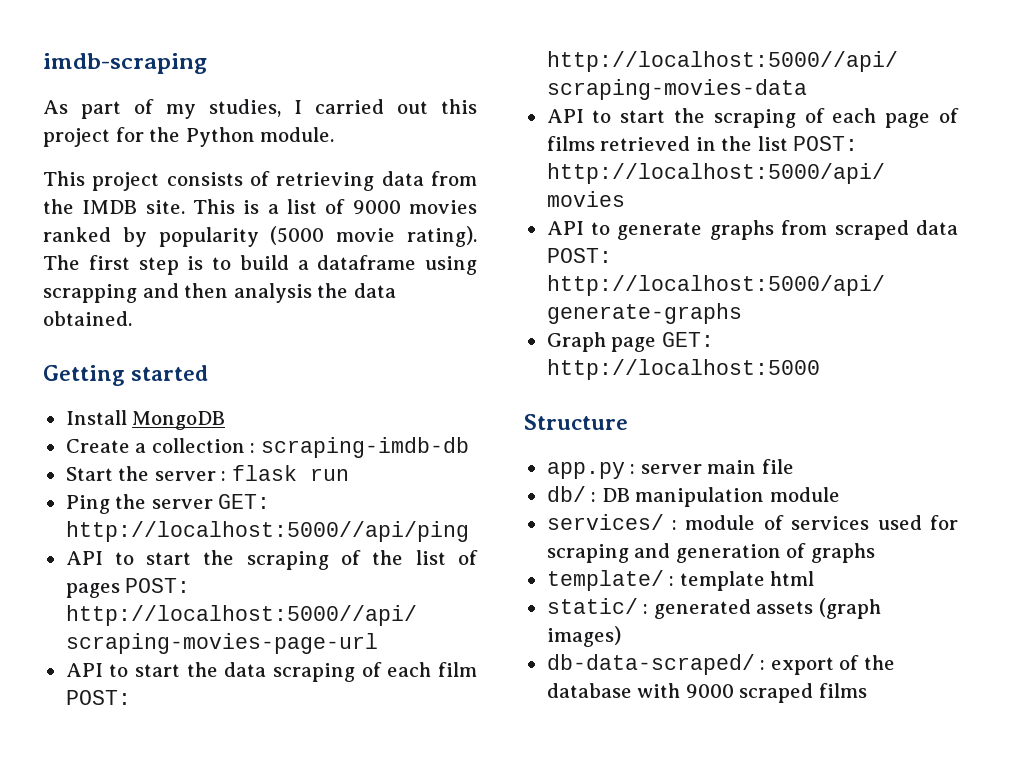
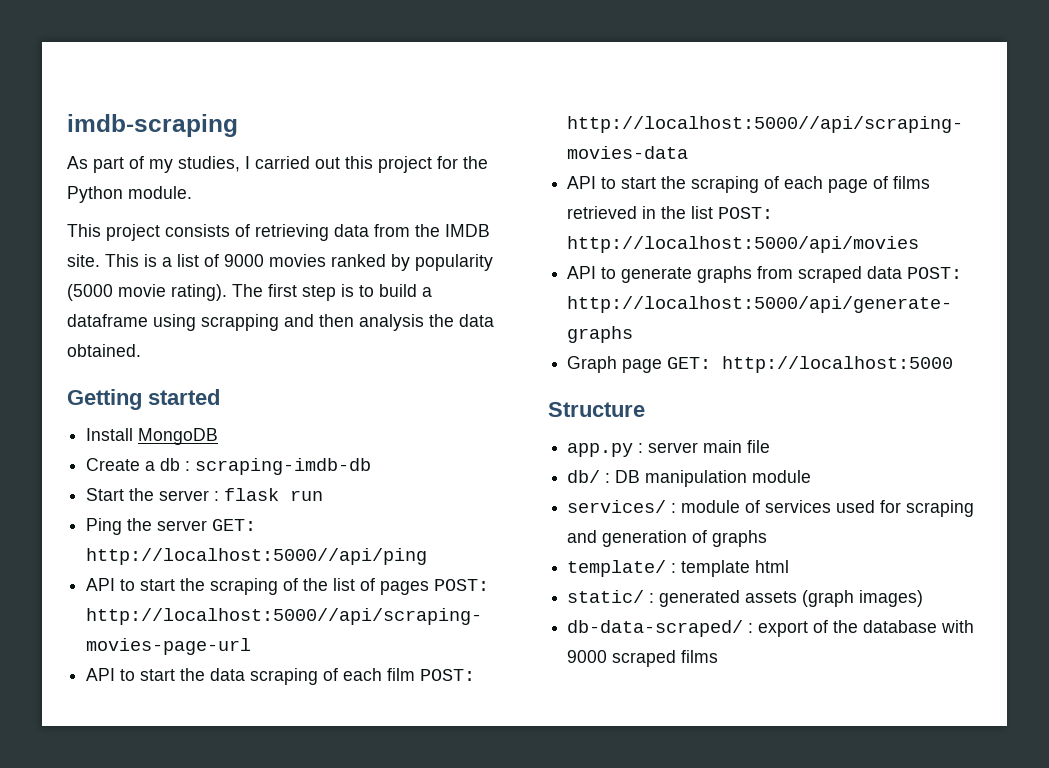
- Create a collection : scraping-imdb-db
+ Create a db : scraping-imdb-db

